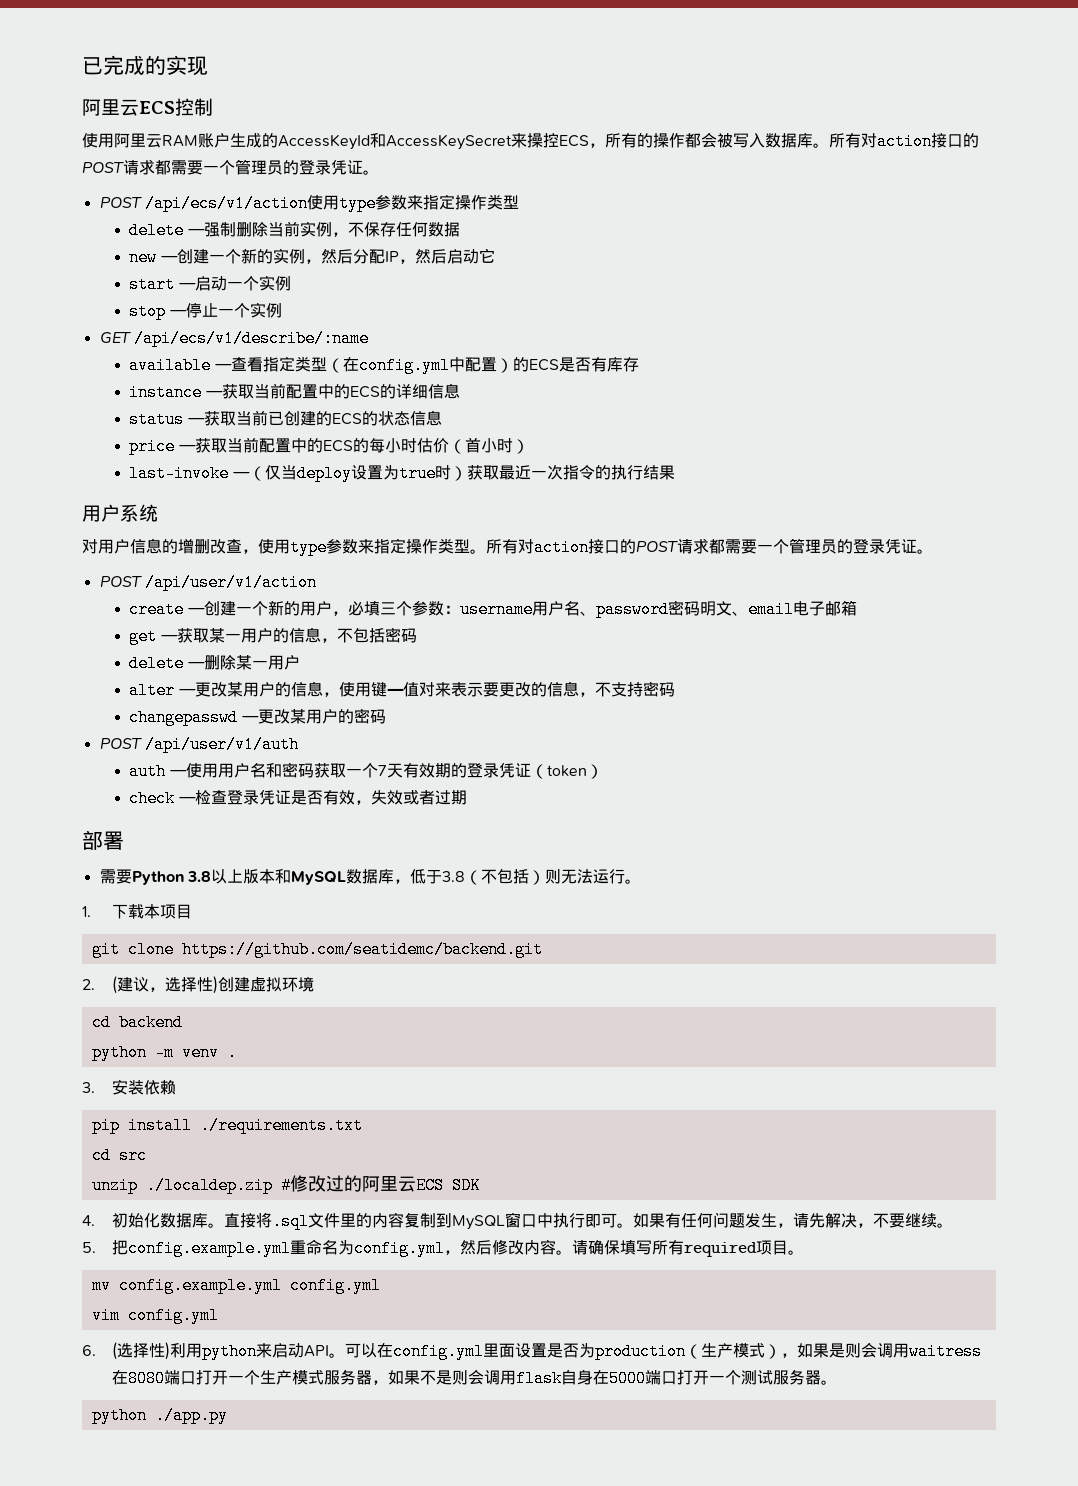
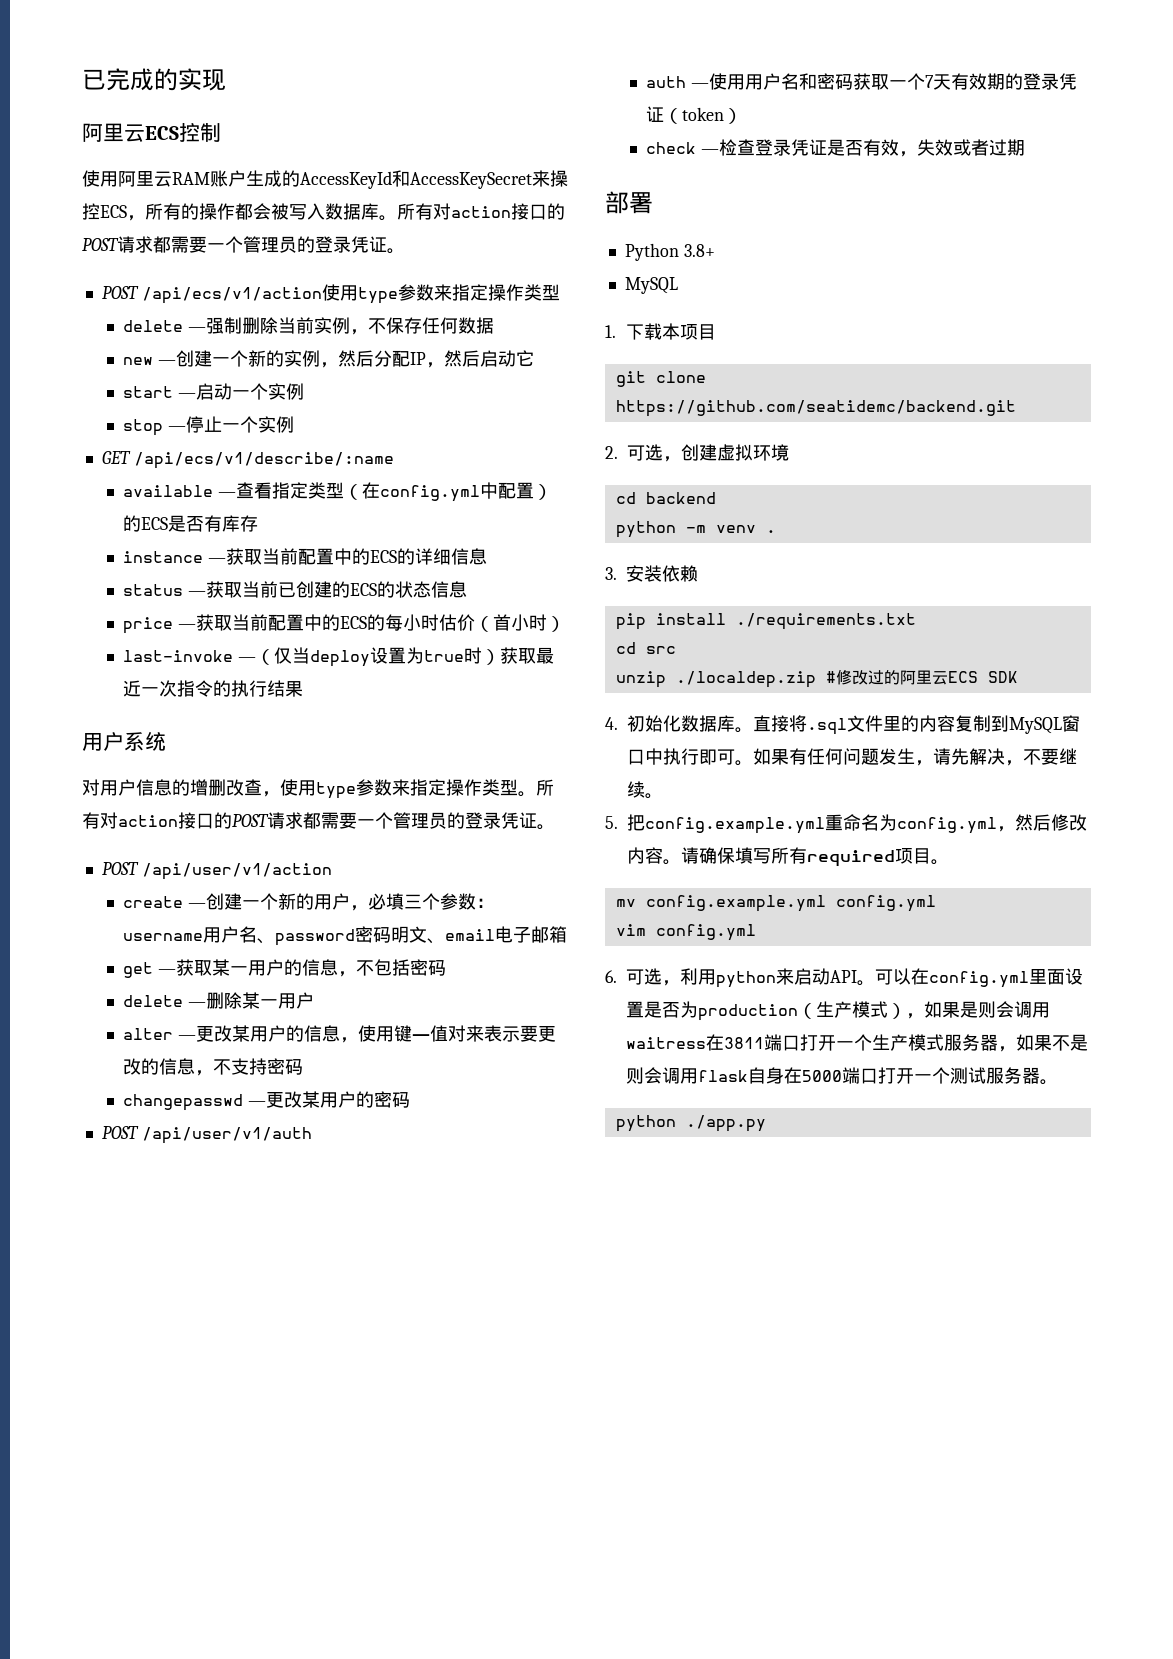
- 需要Python 3.8以上版本和MySQL数据库，低于3.8（不包括）则无法运行。
+ Python 3.8+
+ MySQL
- 2. (建议，选择性)创建虚拟环境
+ 2.可选，创建虚拟环境
- 6. (选择性)利用python来启动API。
+ 6.可选，利用python来启动API。
- 可以在config.yml里面设置是否为production（生产模式），如果是则会调用waitress在8080端口打开一个生产模式服务器，如果不是则会调用flask自身在5000端口打开一个测试服务器。
+ 可以在config.yml里面设置是否为production（生产模式），如果是则会调用waitress在3811端口打开一个生产模式服务器，如果不是则会调用flask自身在5000端口打开一个测试服务器。

